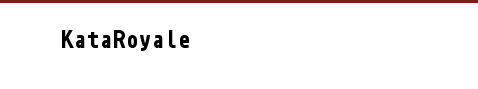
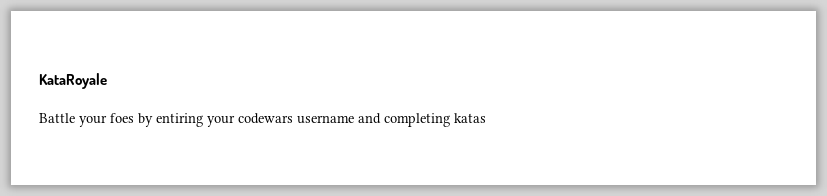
+ Battle your foes by entiring your codewars username and completing katas

